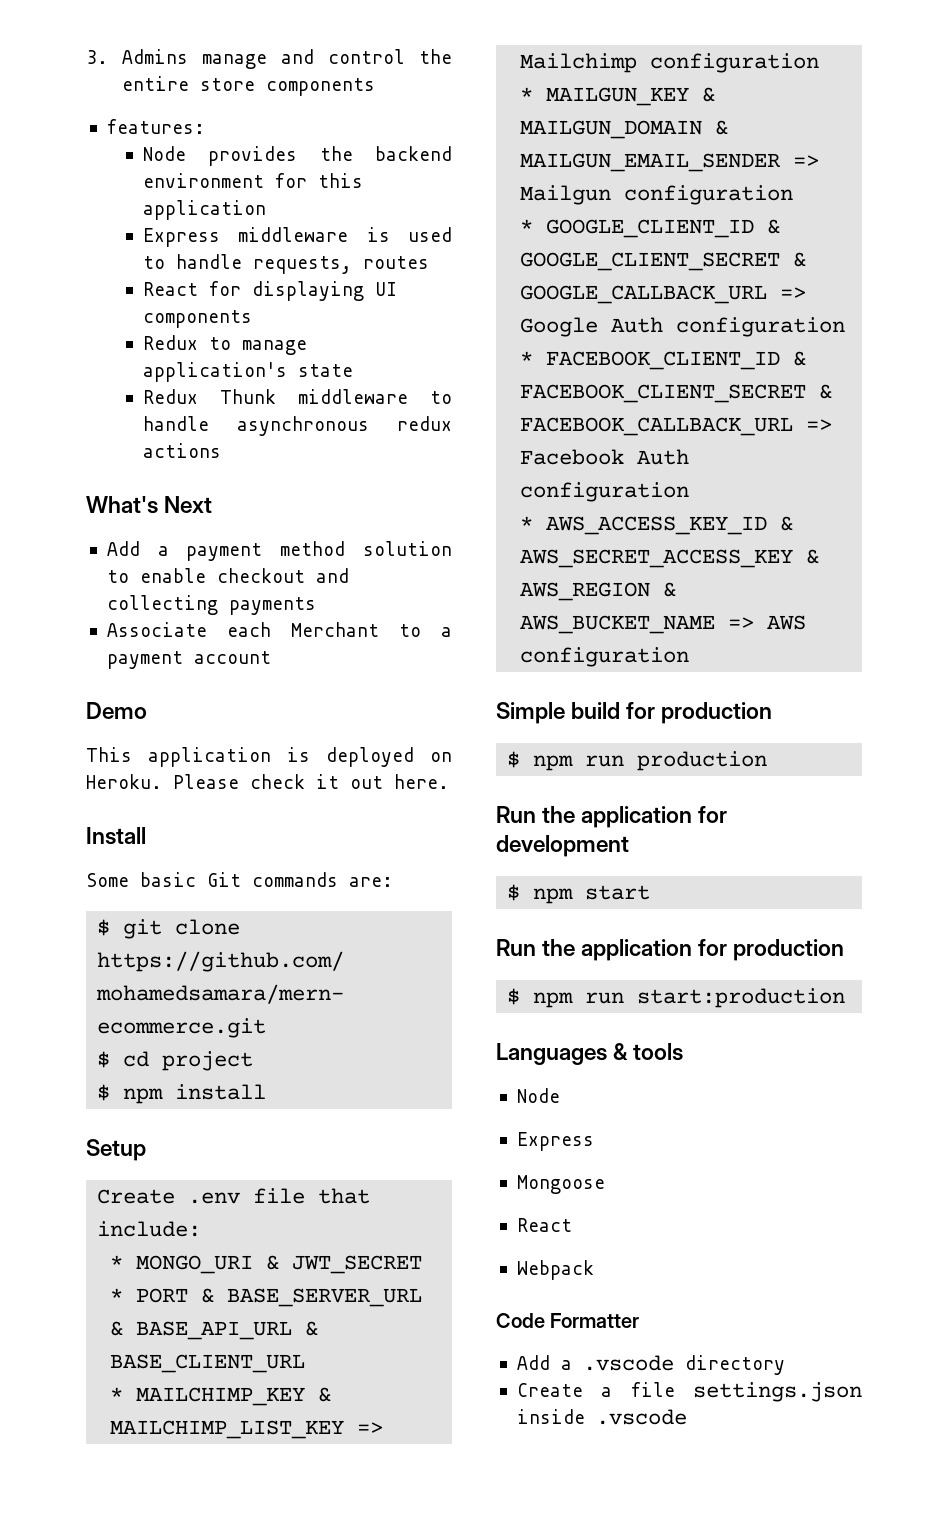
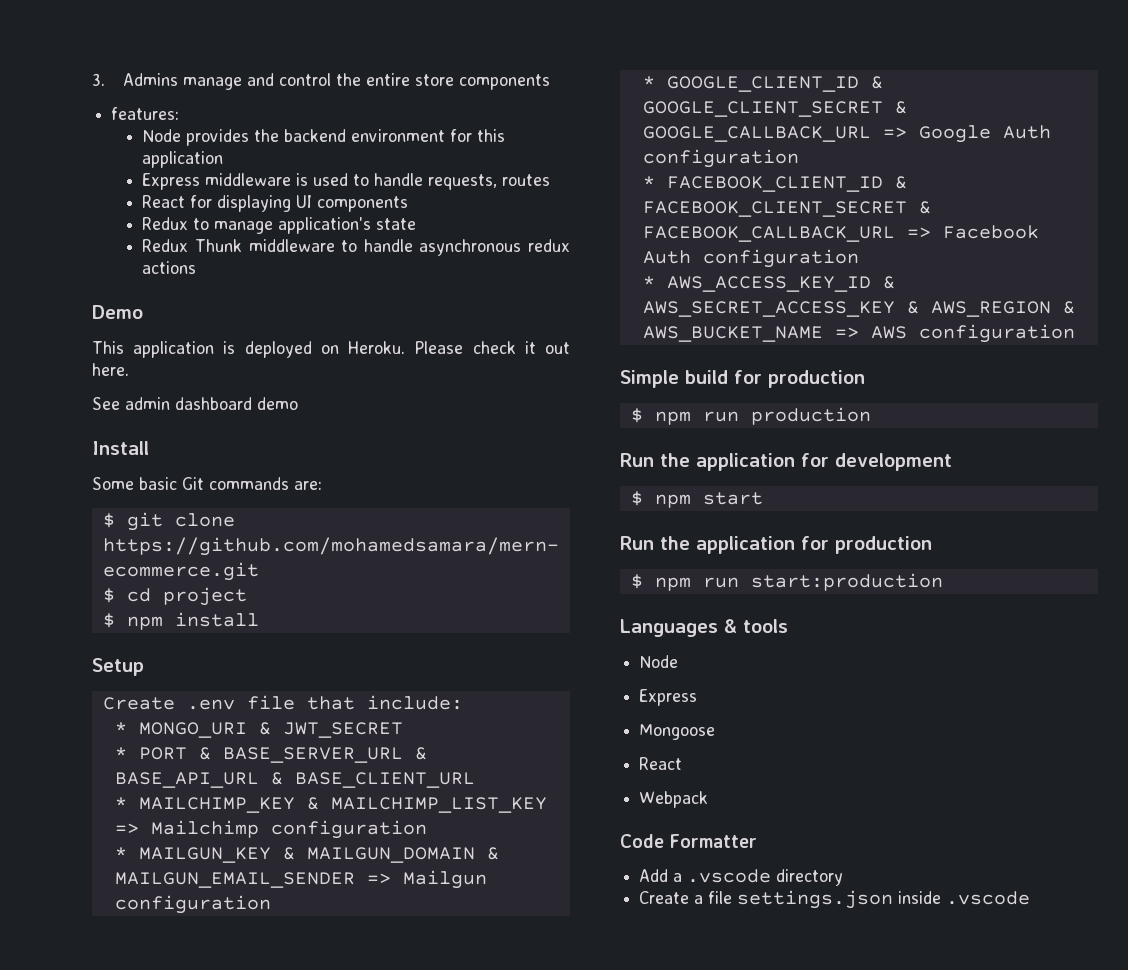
- What's Next
- Add a payment method solution to enable checkout and collecting payments
- Associate each Merchant to a payment account
+ See admin dashboard demo

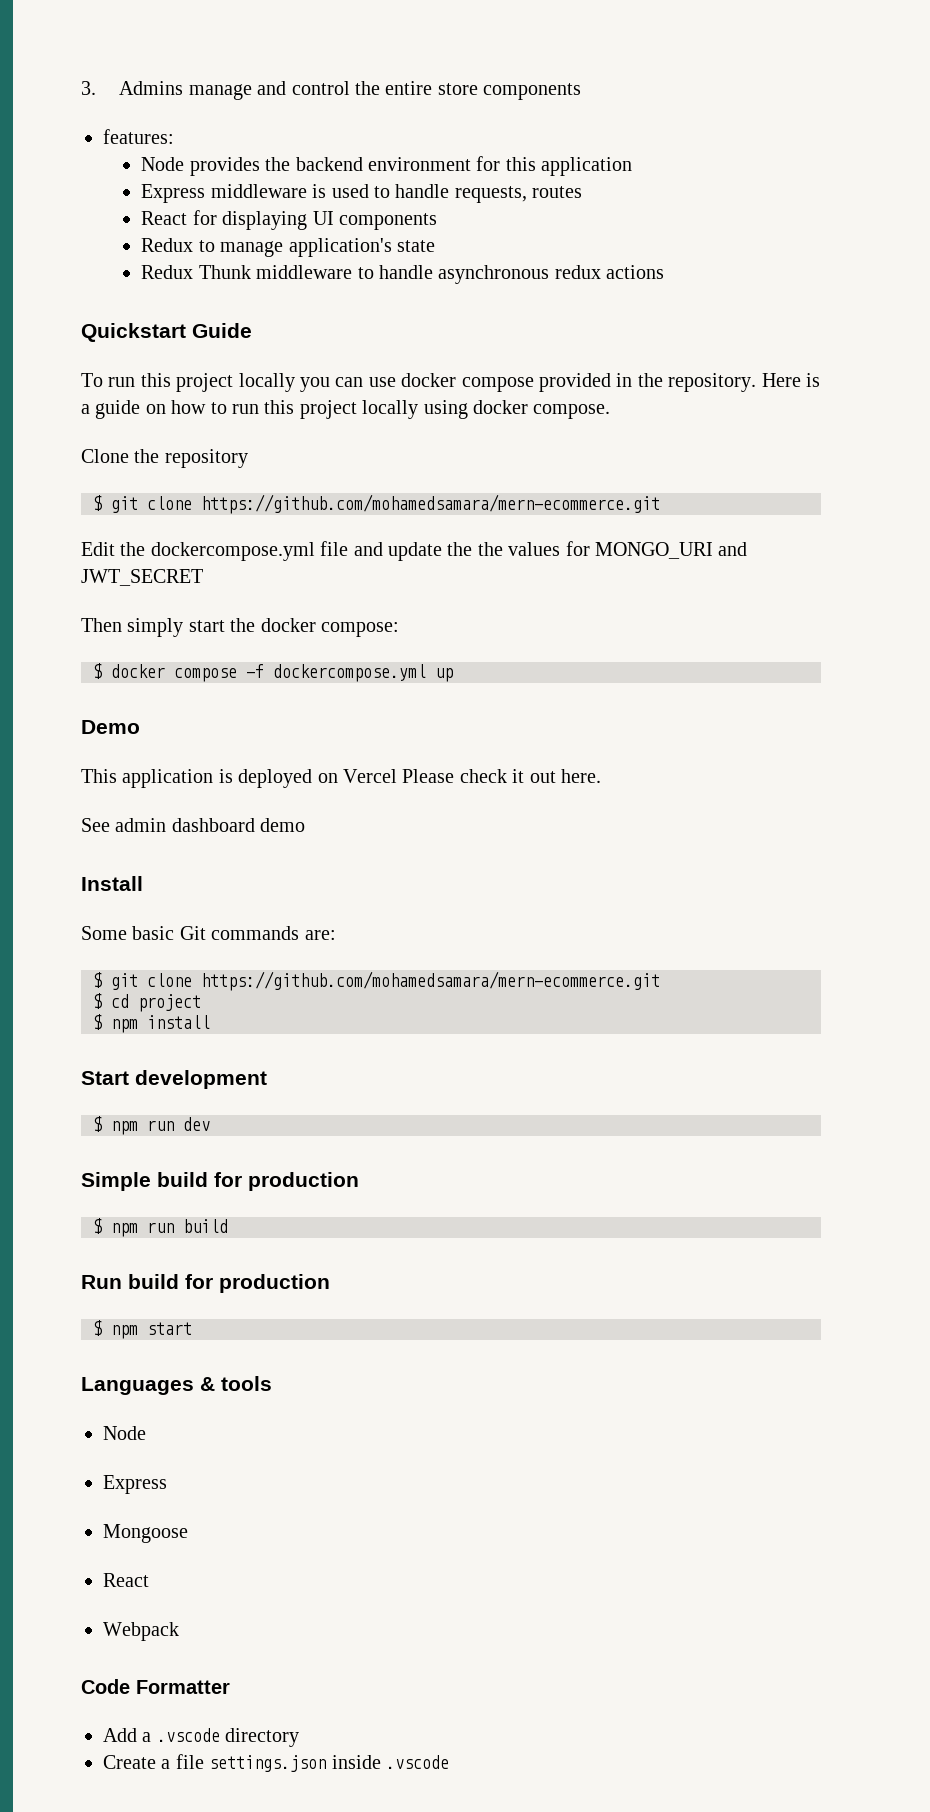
+ Quickstart Guide
+ To run this project locally you can use docker compose provided in the repository. Here is a guide on how to run this project locally using docker compose.
+ Clone the repository
+ $ git clone https://github.com/mohamedsamara/mern-ecommerce.git
+ Edit the dockercompose.yml file and update the the values for MONGO_URI and JWT_SECRET
+ Then simply start the docker compose:
+ $ docker compose -f dockercompose.yml up
- This application is deployed on Heroku. Please check it out here.
+ This application is deployed on Vercel Please check it out here.
- Setup
- Create .env file that include:
- * MONGO_URI & JWT_SECRET
- * PORT & BASE_SERVER_URL & BASE_API_URL & BASE_CLIENT_URL
- * MAILCHIMP_KEY & MAILCHIMP_LIST_KEY => Mailchimp configuration
- * MAILGUN_KEY & MAILGUN_DOMAIN & MAILGUN_EMAIL_SENDER => Mailgun configuration
- * GOOGLE_CLIENT_ID & GOOGLE_CLIENT_SECRET & GOOGLE_CALLBACK_URL => Google Auth configuration
- * FACEBOOK_CLIENT_ID & FACEBOOK_CLIENT_SECRET & FACEBOOK_CALLBACK_URL => Facebook Auth configuration
- * AWS_ACCESS_KEY_ID & AWS_SECRET_ACCESS_KEY & AWS_REGION & AWS_BUCKET_NAME => AWS configuration
+ Start development
+ $ npm run dev
- $ npm run production
- Run the application for development
+ $ npm run build
+ Run build for production
  $ npm start
- Run the application for production
- $ npm run start:production

